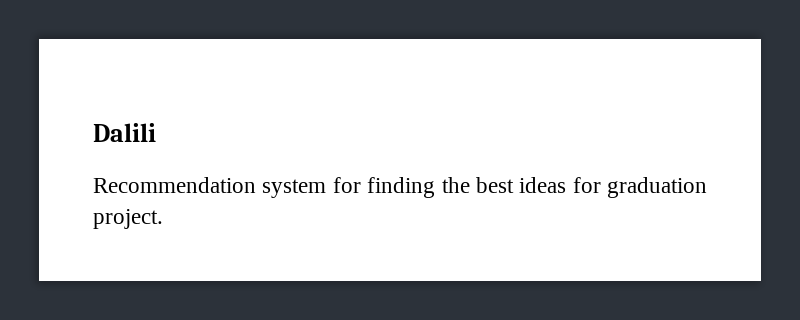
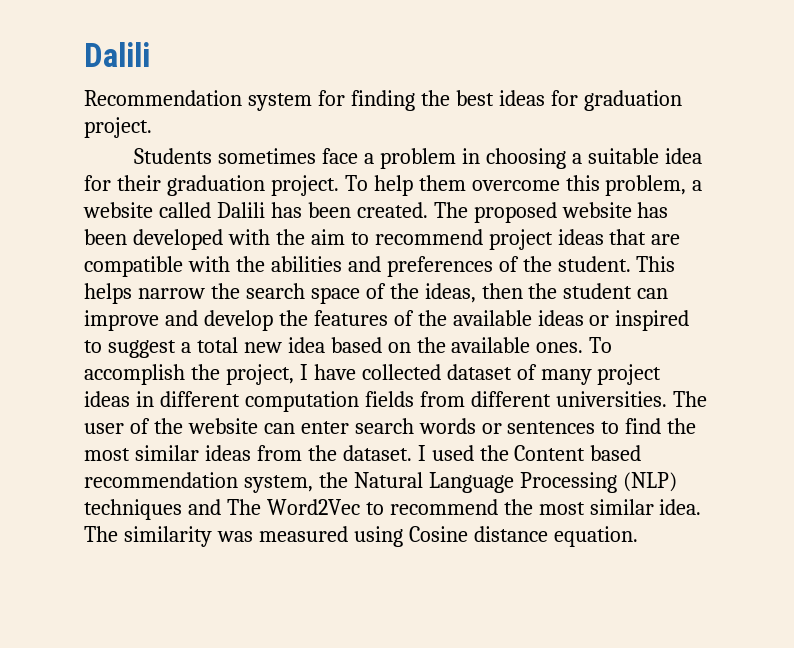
+ Students sometimes face a problem in choosing a suitable idea for their graduation project. To help them overcome this problem, a website called Dalili has been created. The proposed website has been developed with the aim to recommend project ideas that are compatible with the abilities and preferences of the student. This helps narrow the search space of the ideas, then the student can improve and develop the features of the available ideas or inspired to suggest a total new idea based on the available ones. To accomplish the project, I have collected dataset of many project ideas in different computation fields from different universities. The user of the website can enter search words or sentences to find the most similar ideas from the dataset. I used the Content based recommendation system, the Natural Language Processing (NLP) techniques and The Word2Vec to recommend the most similar idea. The similarity was measured using Cosine distance equation.

